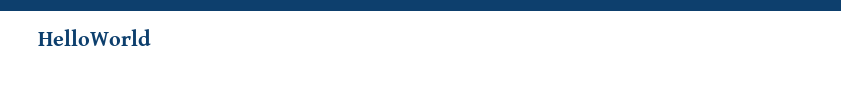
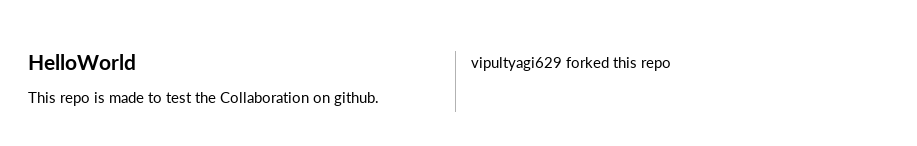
+ This repo is made to test the Collaboration on github. vipultyagi629 forked this repo

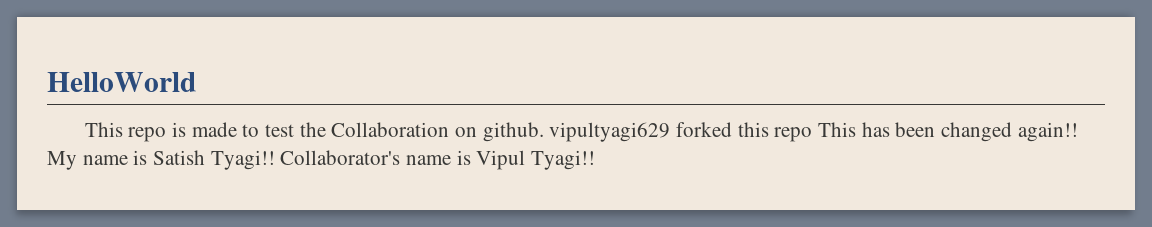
- This repo is made to test the Collaboration on github. vipultyagi629 forked this repo
+ This repo is made to test the Collaboration on github. vipultyagi629 forked this repo This has been changed again!! My name is Satish Tyagi!! Collaborator's name is Vipul Tyagi!!

